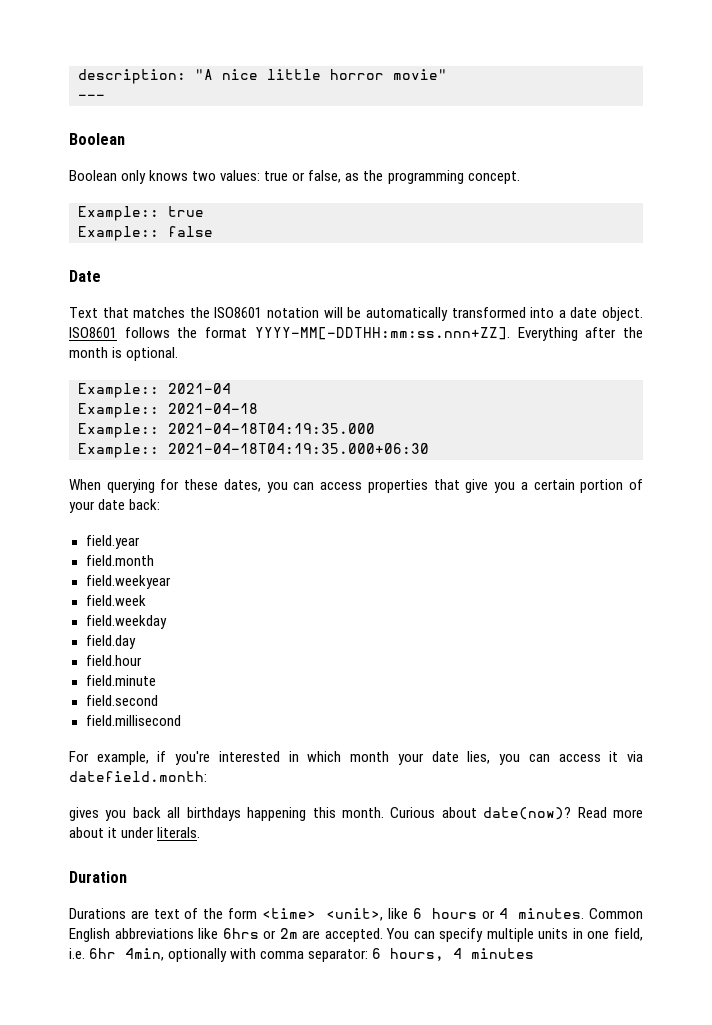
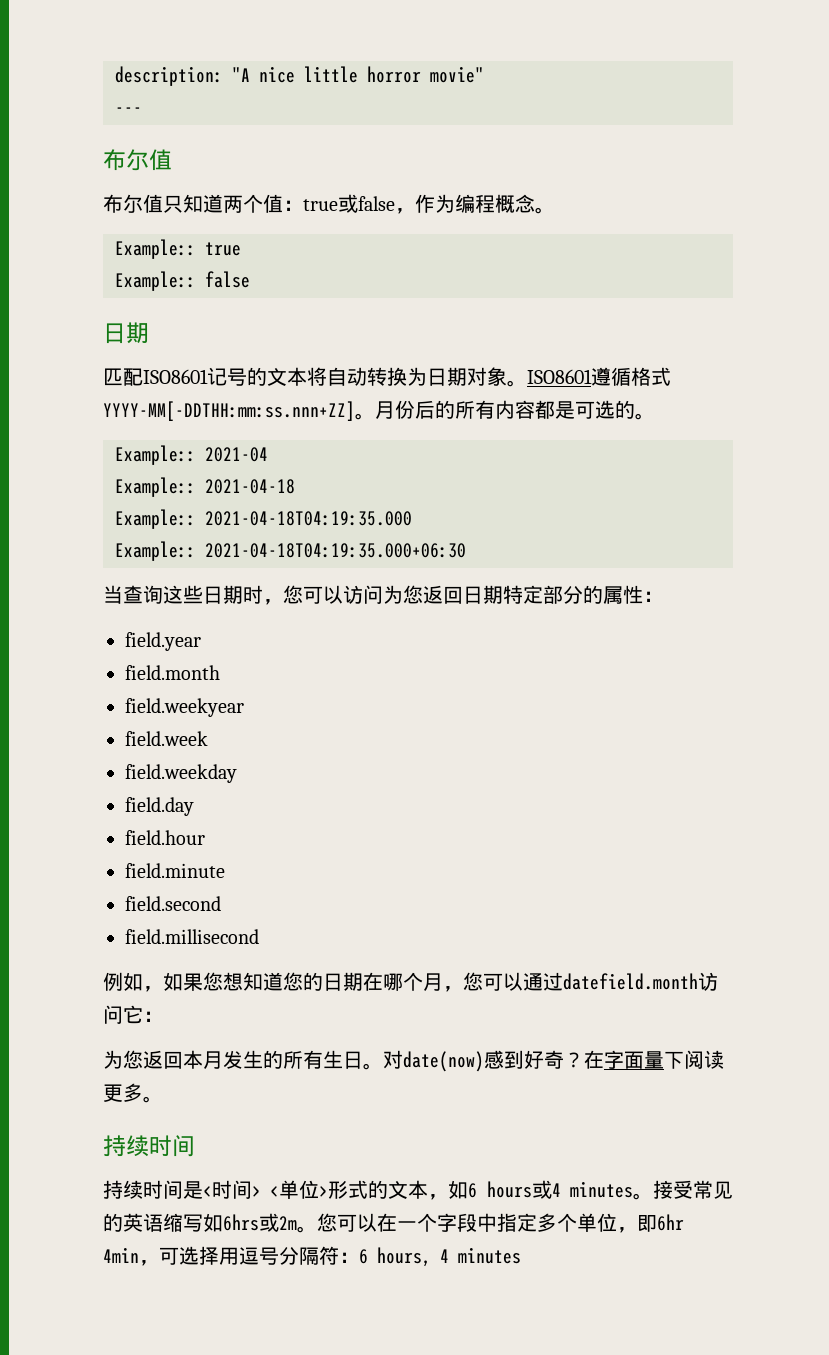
  ---
- Boolean
- Boolean only knows two values: true or false, as the programming concept.
+ 布尔值
+ 布尔值只知道两个值：true或false，作为编程概念。
  Example:: true
  Example:: false
- Date
- Text that matches the ISO8601 notation will be automatically transformed into a date object. ISO8601 follows the format YYYY-MM[-DDTHH:mm:ss.nnn+ZZ]. Everything after the month is optional.
+ 日期
+ 匹配ISO8601记号的文本将自动转换为日期对象。ISO8601遵循格式YYYY-MM[-DDTHH:mm:ss.nnn+ZZ]。月份后的所有内容都是可选的。
- When querying for these dates, you can access properties that give you a certain portion of your date back:
+ 当查询这些日期时，您可以访问为您返回日期特定部分的属性：
- For example, if you're interested in which month your date lies, you can access it via datefield.month:
- gives you back all birthdays happening this month. Curious about date(now)? Read more about it under literals.
- Duration
- Durations are text of the form <time> <unit>, like 6 hours or 4 minutes. Common English abbreviations like 6hrs or 2m are accepted. You can specify multiple units in one field, i.e. 6hr 4min, optionally with comma separator: 6 hours, 4 minutes
+ 例如，如果您想知道您的日期在哪个月，您可以通过datefield.month访问它：
+ 为您返回本月发生的所有生日。对date(now)感到好奇？在字面量下阅读更多。
+ 持续时间
+ 持续时间是<时间> <单位>形式的文本，如6 hours或4 minutes。接受常见的英语缩写如6hrs或2m。您可以在一个字段中指定多个单位，即6hr 4min，可选择用逗号分隔符：6 hours, 4 minutes

